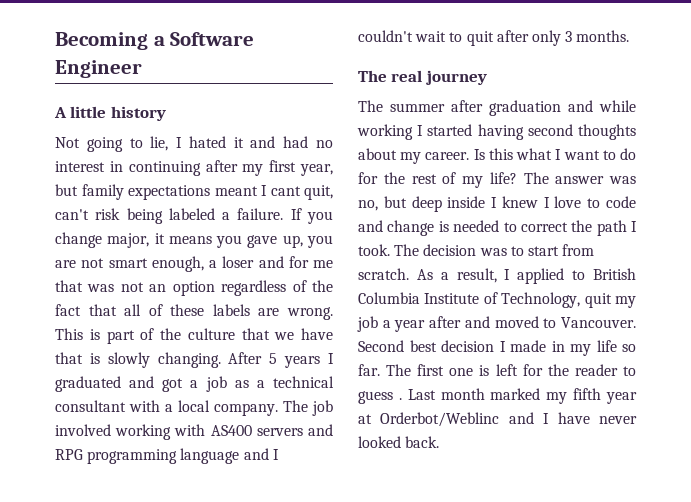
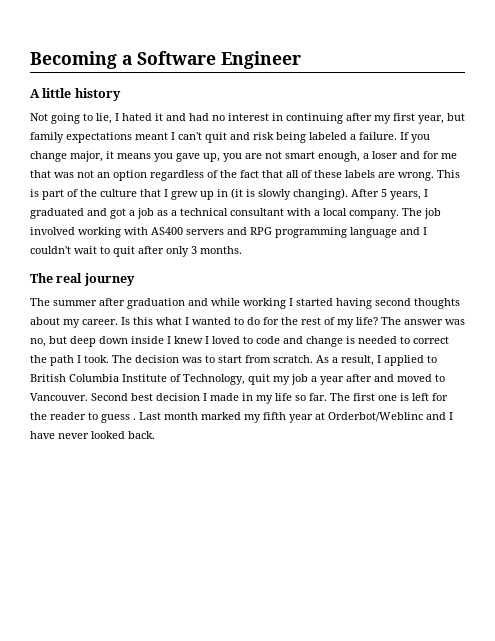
- Not going to lie, I hated it and had no interest in continuing after my first year, but family expectations meant I cant quit, can't risk being labeled a failure.
+ Not going to lie, I hated it and had no interest in continuing after my first year, but family expectations meant I can't quit and risk being labeled a failure.
- This is part of the culture that we have that is slowly changing.
+ This is part of the culture that I grew up in (it is slowly changing).
- After 5 years I graduated and got a job as a technical consultant with a local company.
+ After 5 years, I graduated and got a job as a technical consultant with a local company.
- Is this what I want to do for the rest of my life?
+ Is this what I wanted to do for the rest of my life?
- The answer was no, but deep inside I knew I love to code and change is needed to correct the path I took.
+ The answer was no, but deep down inside I knew I loved to code and change is needed to correct the path I took.

